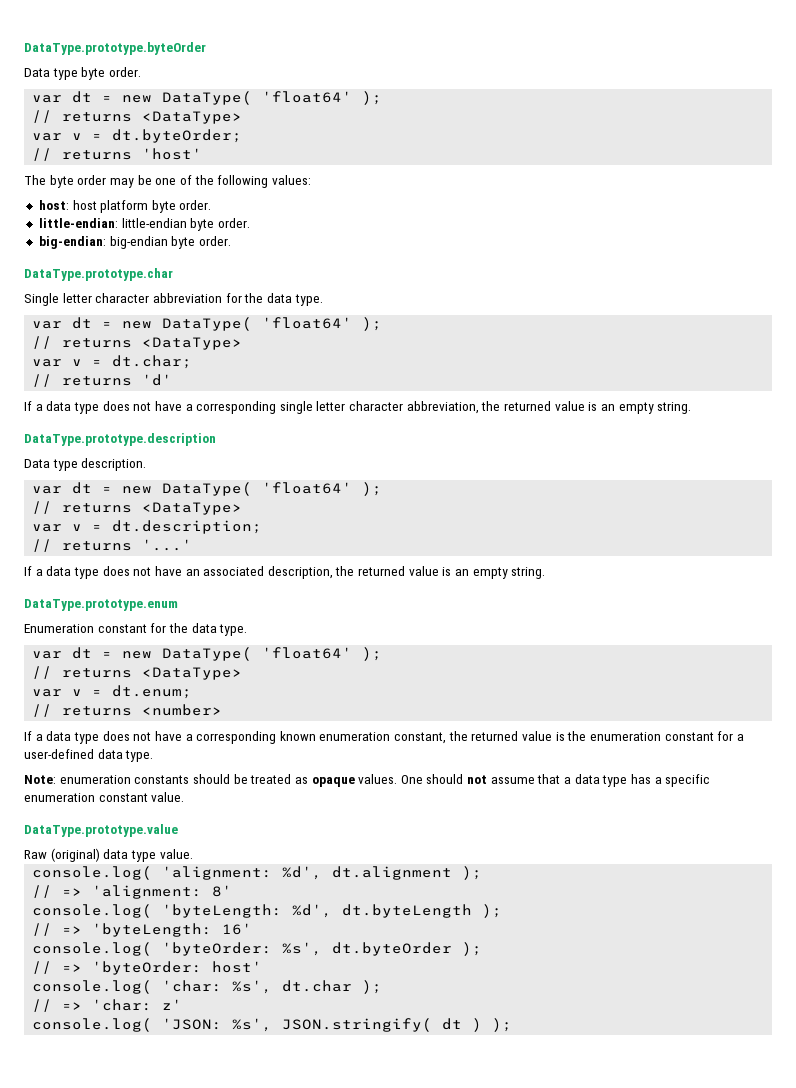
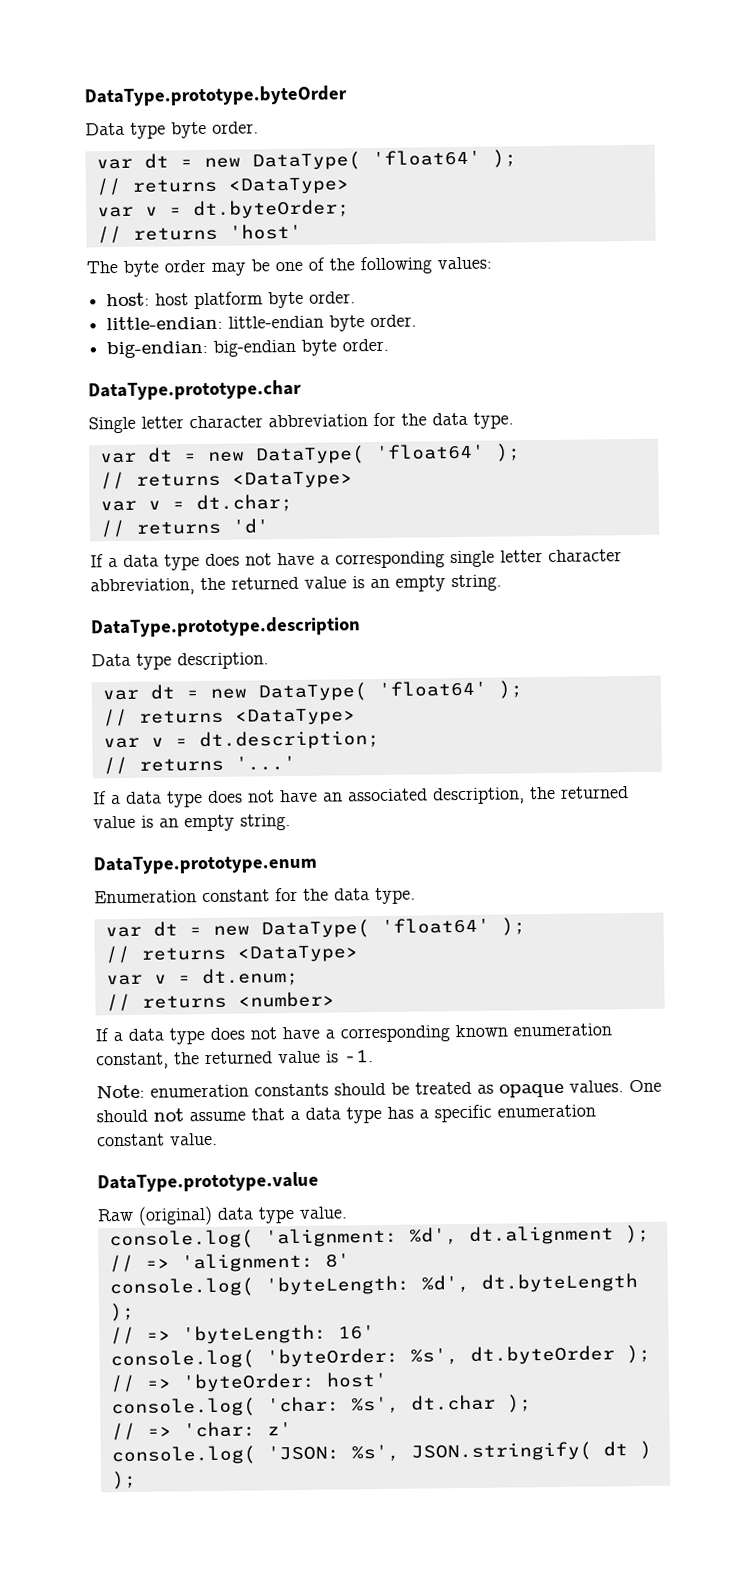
- If a data type does not have a corresponding known enumeration constant, the returned value is the enumeration constant for a user-defined data type.
+ If a data type does not have a corresponding known enumeration constant, the returned value is -1.

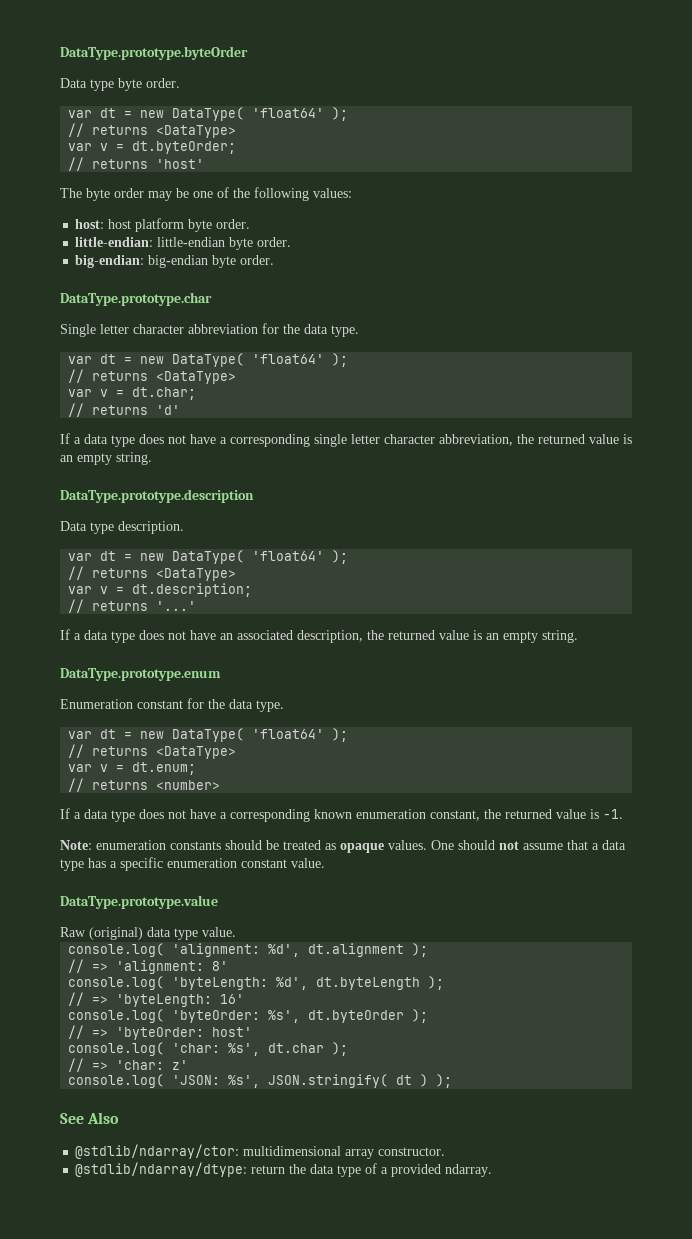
+ See Also
+ @stdlib/ndarray/ctor: multidimensional array constructor.
+ @stdlib/ndarray/dtype: return the data type of a provided ndarray.

